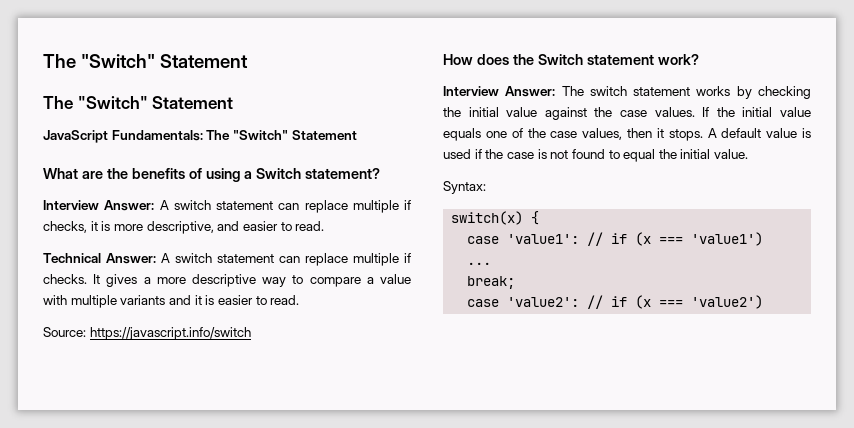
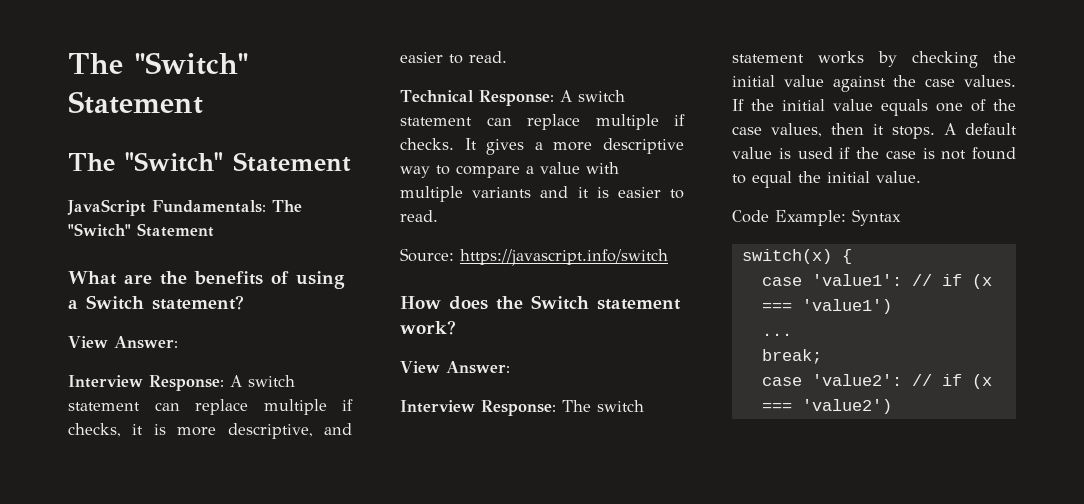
  What are the benefits of using a Switch statement?
- Interview Answer: A switch statement can replace multiple if checks, it is more descriptive, and easier to read.
+ View Answer:
+ Interview Response: A switch statement can replace multiple if checks, it is more descriptive, and easier to read.
- Technical Answer: A switch statement can replace multiple if checks.
+ Technical Response: A switch statement can replace multiple if checks.
  How does the Switch statement work?
- Interview Answer: The switch statement works by checking the initial value against the case values.
+ View Answer:
+ Interview Response: The switch statement works by checking the initial value against the case values.
- Syntax:
+ Code Example: Syntax

